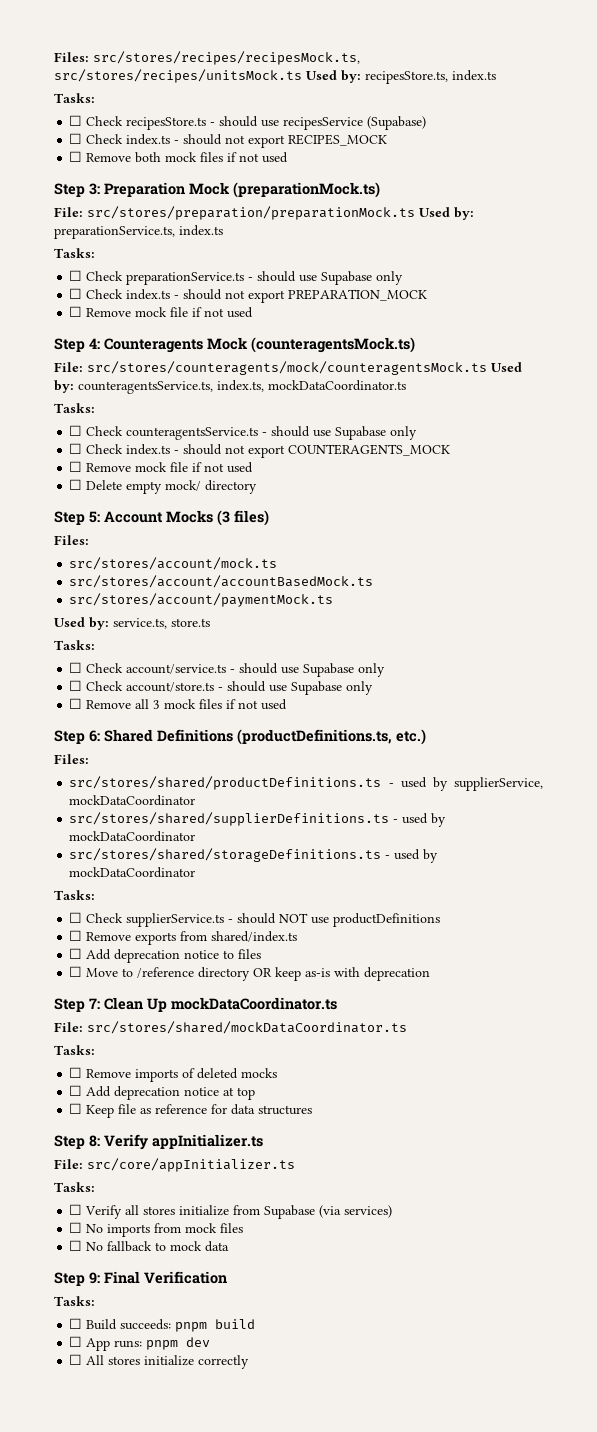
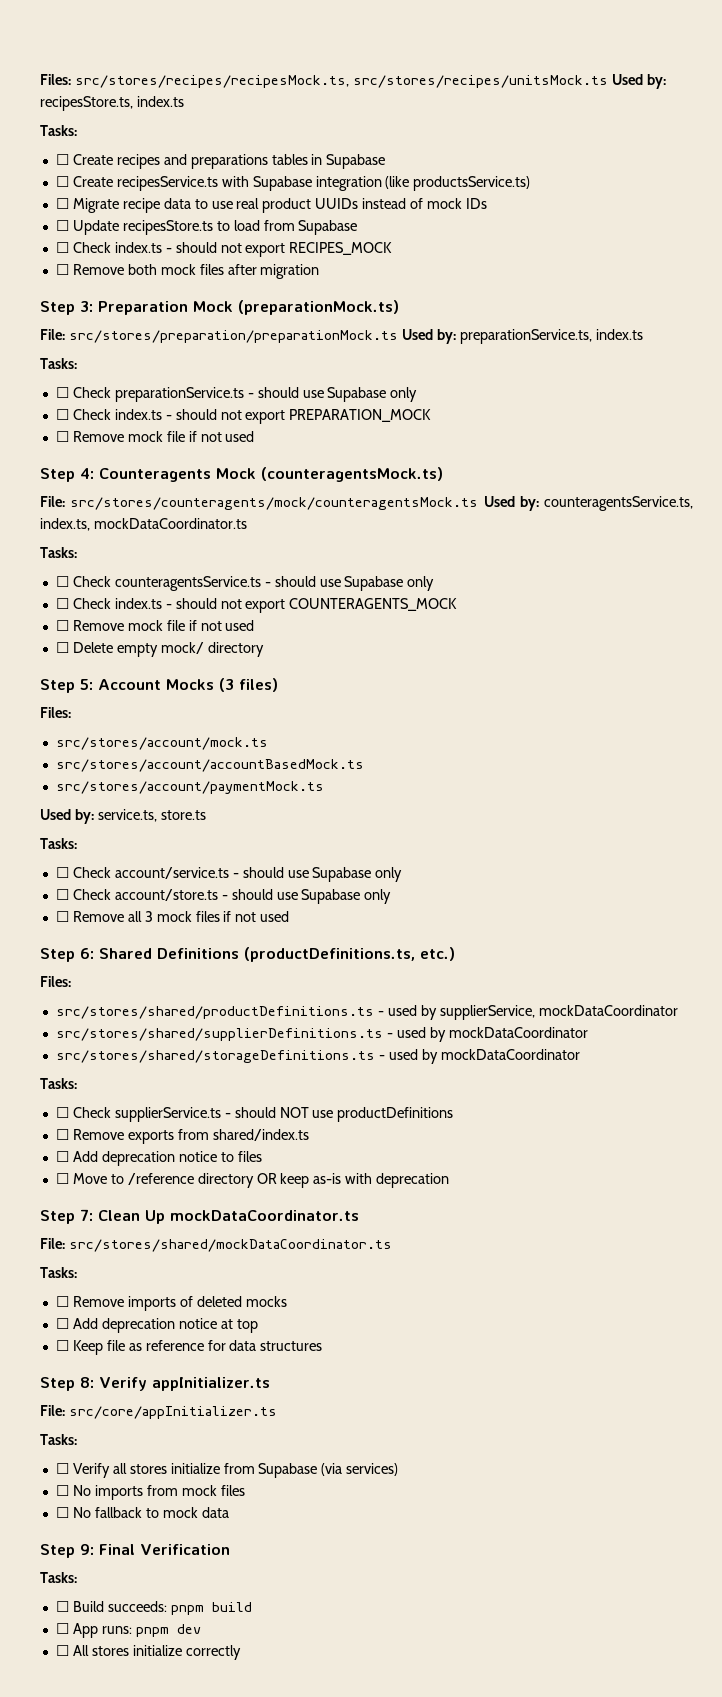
- ☐ Check recipesStore.ts - should use recipesService (Supabase)
+ ☐ Create recipes and preparations tables in Supabase
+ ☐ Create recipesService.ts with Supabase integration (like productsService.ts)
+ ☐ Migrate recipe data to use real product UUIDs instead of mock IDs
+ ☐ Update recipesStore.ts to load from Supabase
- ☐ Remove both mock files if not used
+ ☐ Remove both mock files after migration

